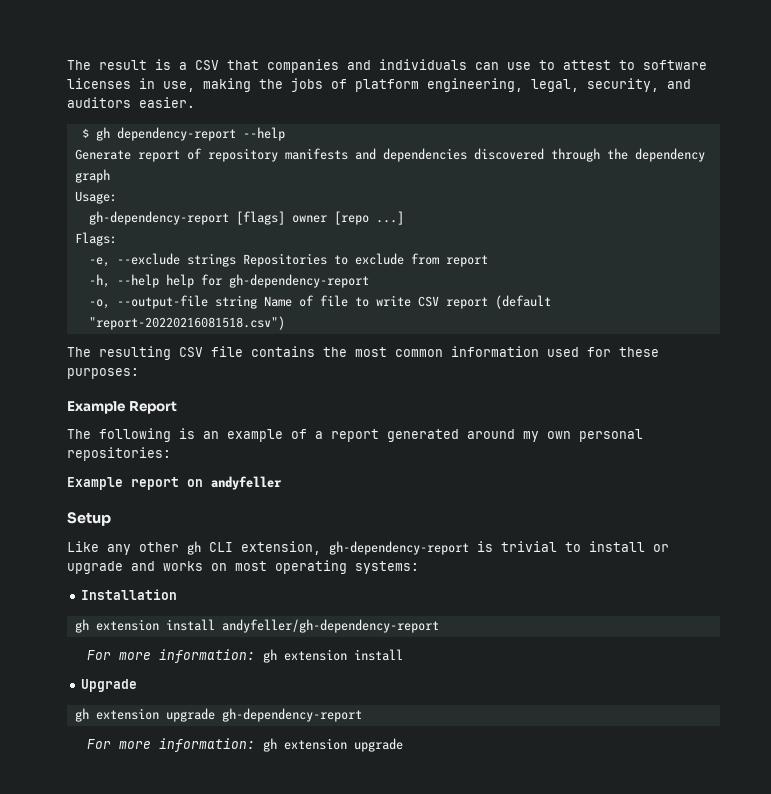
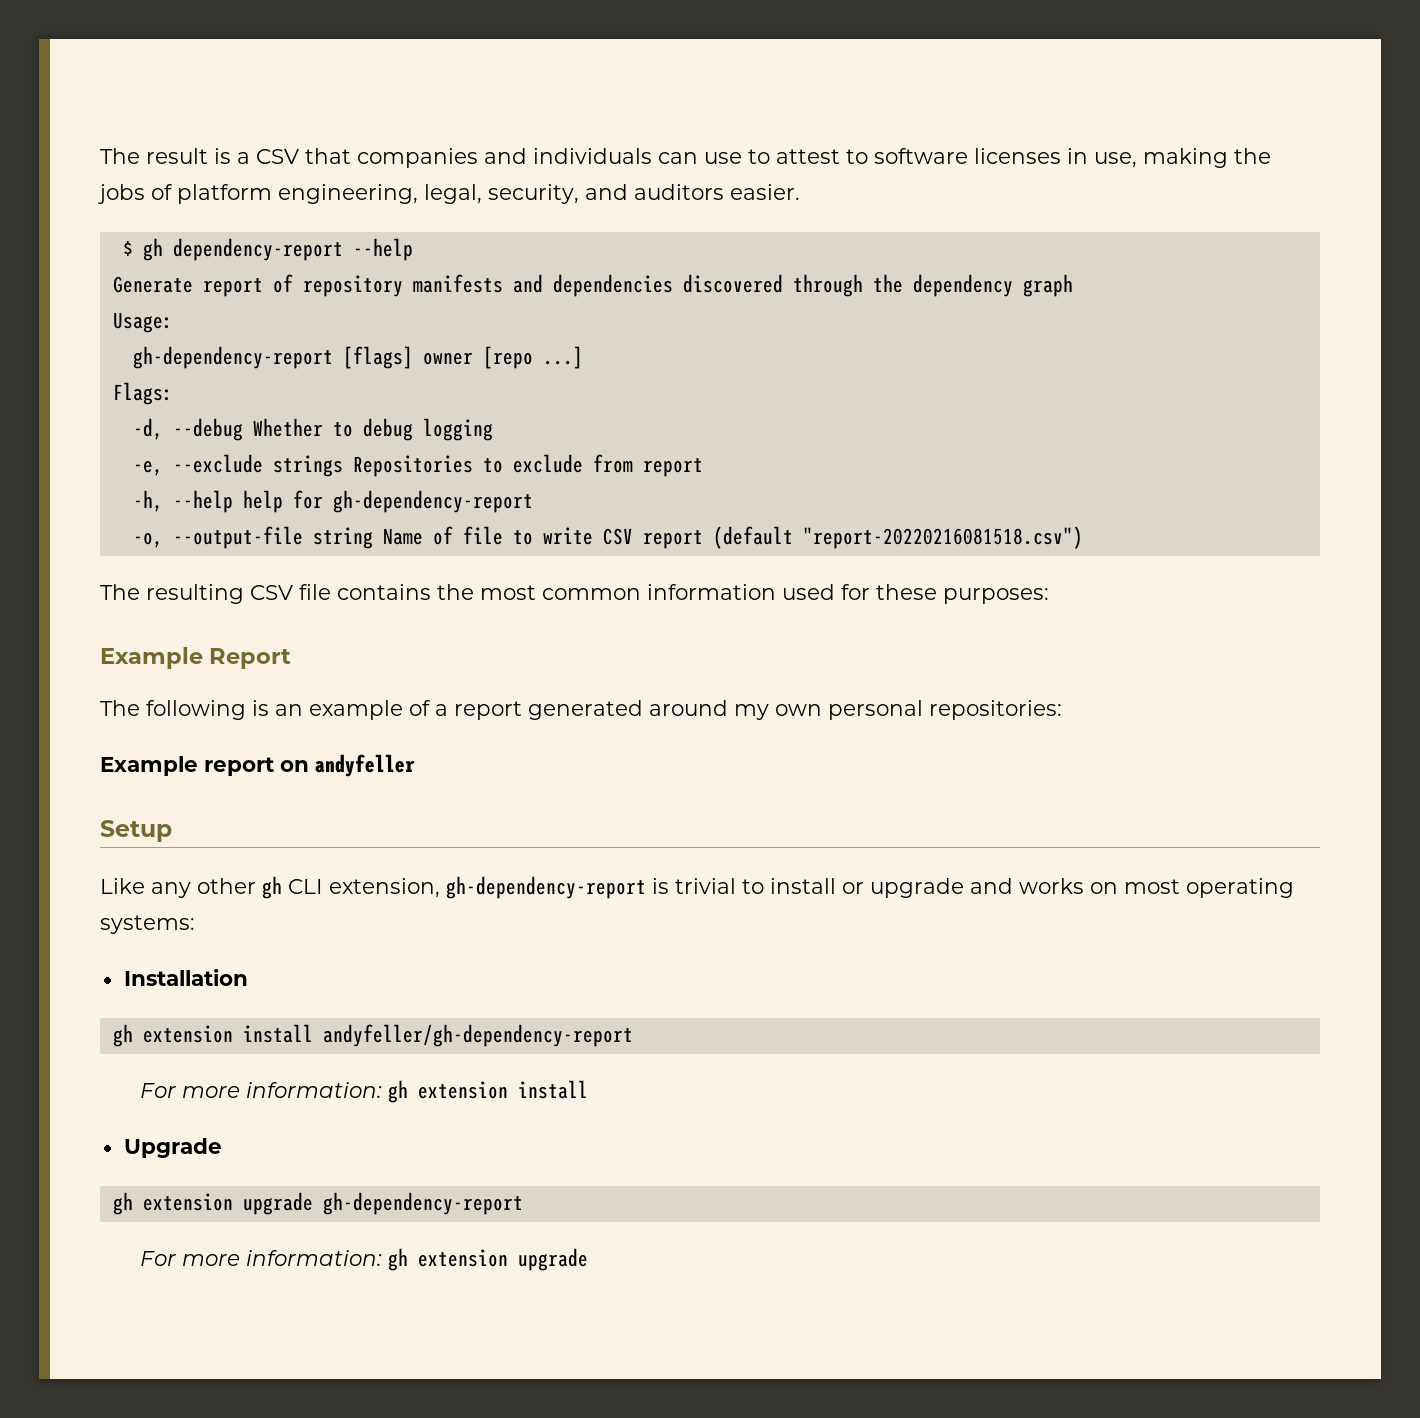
+ -d, --debug Whether to debug logging

